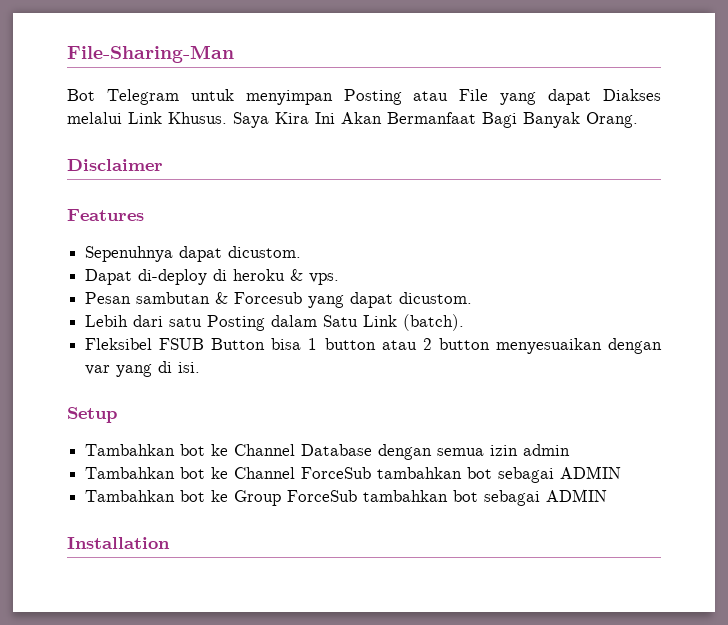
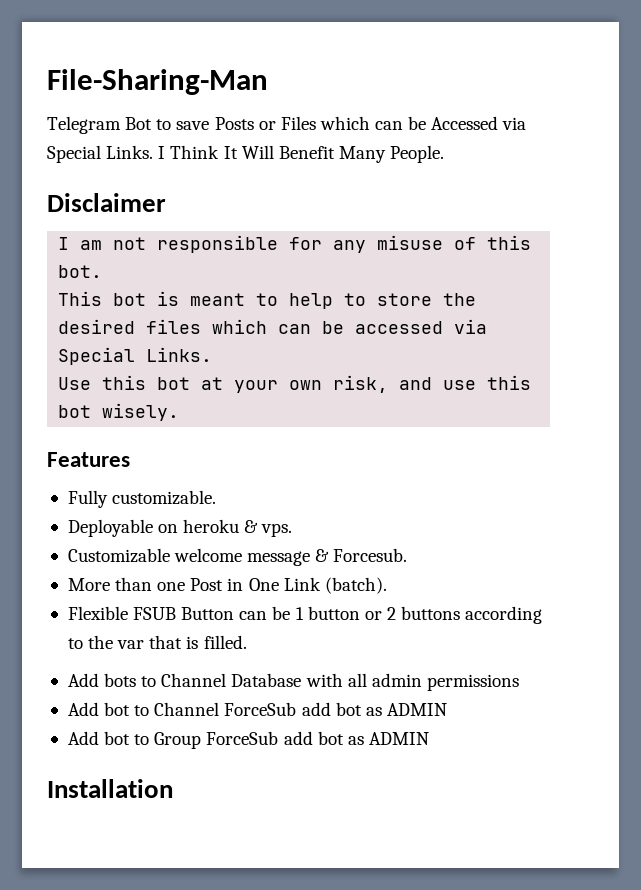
- Bot Telegram untuk menyimpan Posting atau File yang dapat Diakses melalui Link Khusus. Saya Kira Ini Akan Bermanfaat Bagi Banyak Orang.
+ Telegram Bot to save Posts or Files which can be Accessed via Special Links. I Think It Will Benefit Many People.
  Disclaimer
+ I am not responsible for any misuse of this bot.
+ This bot is meant to help to store the desired files which can be accessed via Special Links.
+ Use this bot at your own risk, and use this bot wisely.
  Features
- Sepenuhnya dapat dicustom.
- Dapat di-deploy di heroku & vps.
- Pesan sambutan & Forcesub yang dapat dicustom.
- Lebih dari satu Posting dalam Satu Link (batch).
+ Fully customizable.
+ Deployable on heroku & vps.
+ Customizable welcome message & Forcesub.
+ More than one Post in One Link (batch).
- Fleksibel FSUB Button bisa 1 button atau 2 button menyesuaikan dengan var yang di isi.
- Setup
- Tambahkan bot ke Channel Database dengan semua izin admin
- Tambahkan bot ke Channel ForceSub tambahkan bot sebagai ADMIN
- Tambahkan bot ke Group ForceSub tambahkan bot sebagai ADMIN
+ Flexible FSUB Button can be 1 button or 2 buttons according to the var that is filled.
+ Add bots to Channel Database with all admin permissions
+ Add bot to Channel ForceSub add bot as ADMIN
+ Add bot to Group ForceSub add bot as ADMIN

